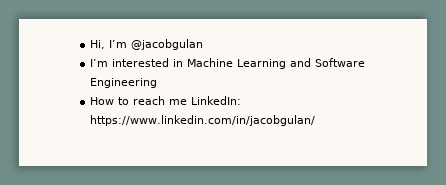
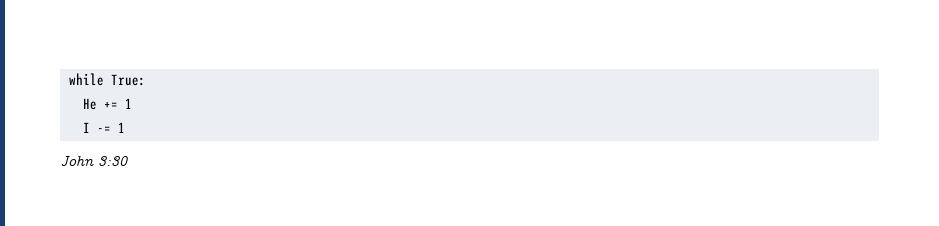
- Hi, I’m @jacobgulan
- I’m interested in Machine Learning and Software Engineering
- How to reach me LinkedIn: https://www.linkedin.com/in/jacobgulan/
+ while True:
+ He += 1
+ I -= 1
+ John 3:30

